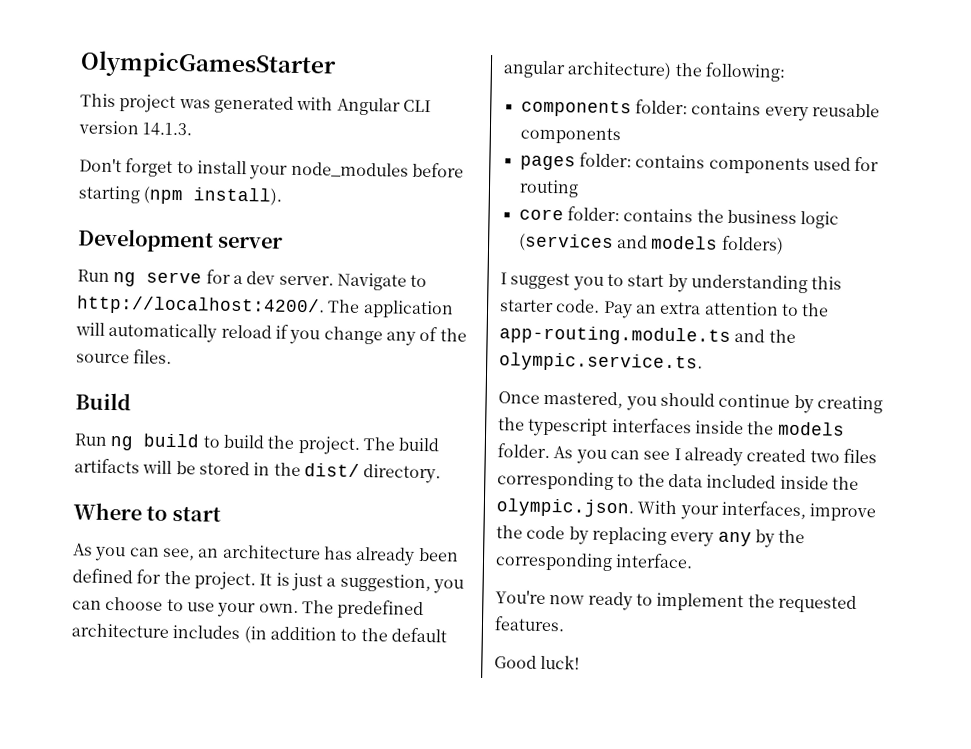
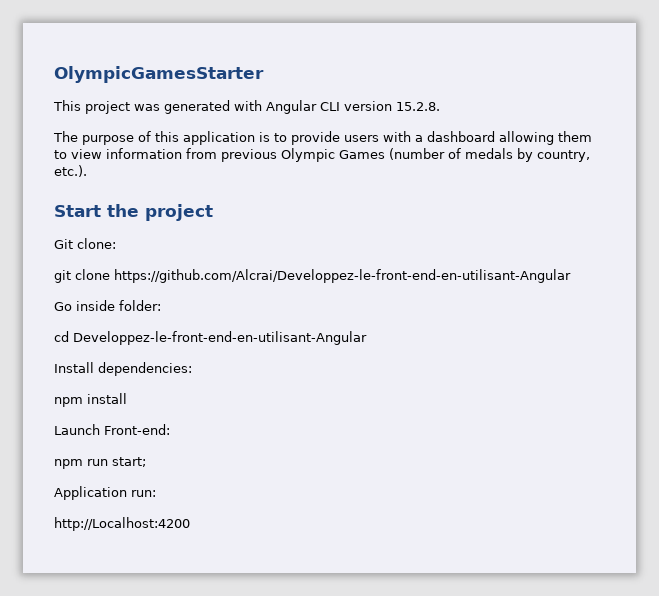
- This project was generated with Angular CLI version 14.1.3.
- Don't forget to install your node_modules before starting (npm install).
- Development server
- Run ng serve for a dev server. Navigate to http://localhost:4200/. The application will automatically reload if you change any of the source files.
- Build
- Run ng build to build the project. The build artifacts will be stored in the dist/ directory.
- Where to start
- As you can see, an architecture has already been defined for the project. It is just a suggestion, you can choose to use your own. The predefined architecture includes (in addition to the default angular architecture) the following:
- components folder: contains every reusable components
- pages folder: contains components used for routing
- core folder: contains the business logic (services and models folders)
- I suggest you to start by understanding this starter code. Pay an extra attention to the app-routing.module.ts and the olympic.service.ts.
- Once mastered, you should continue by creating the typescript interfaces inside the models folder. As you can see I already created two files corresponding to the data included inside the olympic.json. With your interfaces, improve the code by replacing every any by the corresponding interface.
- You're now ready to implement the requested features.
- Good luck!
+ This project was generated with Angular CLI version 15.2.8.
+ The purpose of this application is to provide users with a dashboard allowing them to view information from previous Olympic Games (number of medals by country, etc.).
+ Start the project
+ Git clone:
+ git clone https://github.com/Alcrai/Developpez-le-front-end-en-utilisant-Angular
+ Go inside folder:
+ cd Developpez-le-front-end-en-utilisant-Angular
+ Install dependencies:
+ npm install
+ Launch Front-end:
+ npm run start;
+ Application run:
+ http://Localhost:4200

